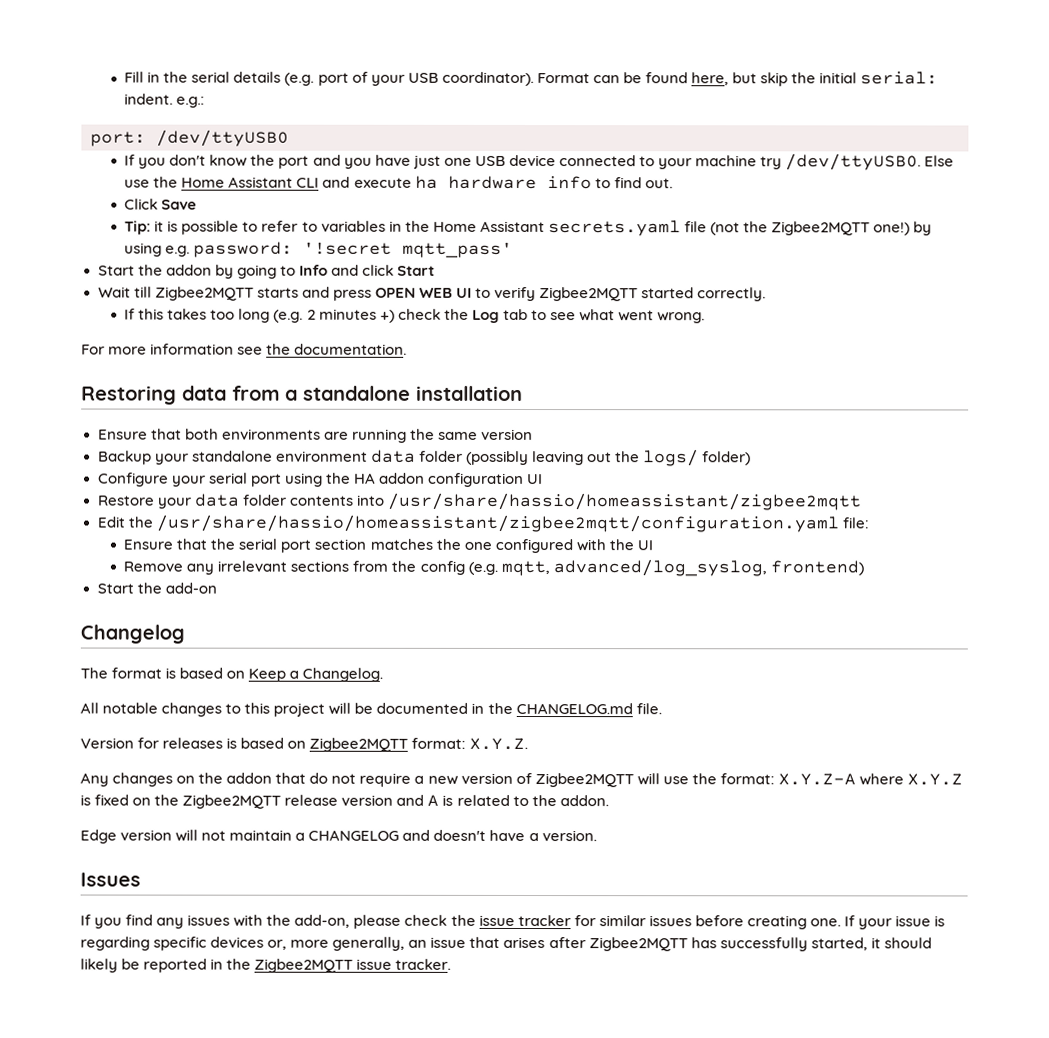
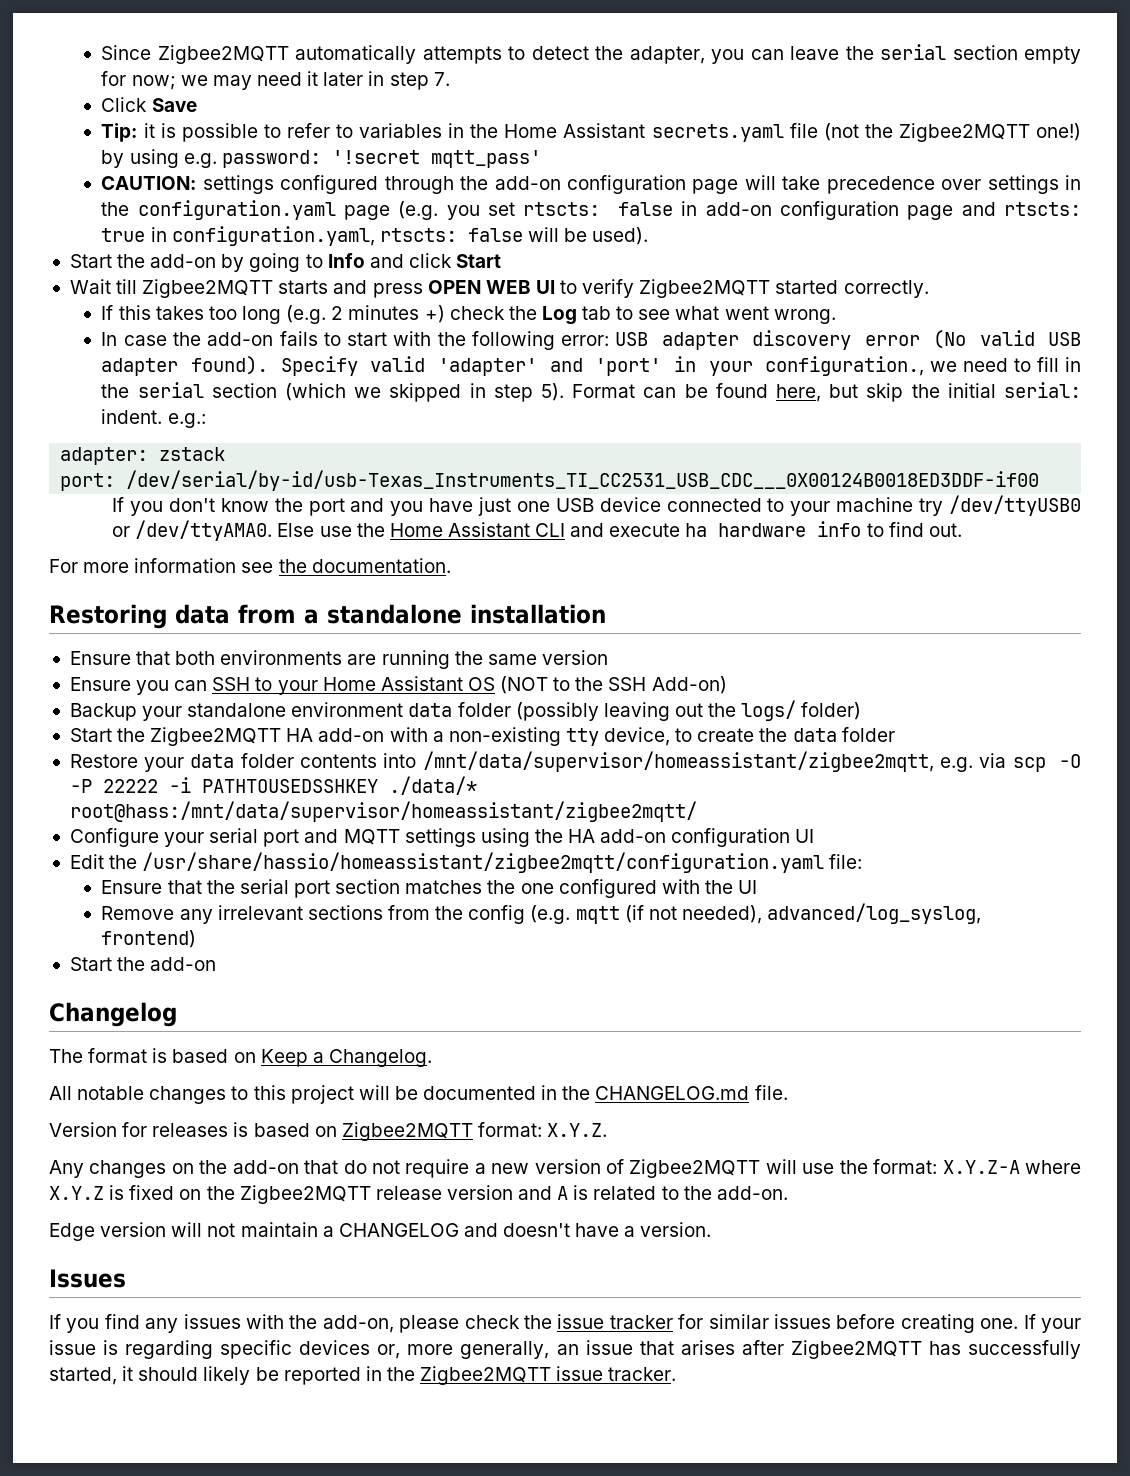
- Fill in the serial details (e.g. port of your USB coordinator). Format can be found here, but skip the initial serial: indent. e.g.:
- port: /dev/ttyUSB0
- If you don't know the port and you have just one USB device connected to your machine try /dev/ttyUSB0. Else use the Home Assistant CLI and execute ha hardware info to find out.
+ Since Zigbee2MQTT automatically attempts to detect the adapter, you can leave the serial section empty for now; we may need it later in step 7.
- Start the addon by going to Info and click Start
+ CAUTION: settings configured through the add-on configuration page will take precedence over settings in the configuration.yaml page (e.g. you set rtscts: false in add-on configuration page and rtscts: true in configuration.yaml, rtscts: false will be used).
+ Start the add-on by going to Info and click Start
+ In case the add-on fails to start with the following error: USB adapter discovery error (No valid USB adapter found). Specify valid 'adapter' and 'port' in your configuration., we need to fill in the serial section (which we skipped in step 5). Format can be found here, but skip the initial serial: indent. e.g.:
+ adapter: zstack
+ port: /dev/serial/by-id/usb-Texas_Instruments_TI_CC2531_USB_CDC___0X00124B0018ED3DDF-if00
+ If you don't know the port and you have just one USB device connected to your machine try /dev/ttyUSB0 or /dev/ttyAMA0. Else use the Home Assistant CLI and execute ha hardware info to find out.
+ Ensure you can SSH to your Home Assistant OS (NOT to the SSH Add-on)
- Configure your serial port using the HA addon configuration UI
+ Start the Zigbee2MQTT HA add-on with a non-existing tty device, to create the data folder
- Restore your data folder contents into /usr/share/hassio/homeassistant/zigbee2mqtt
+ Restore your data folder contents into /mnt/data/supervisor/homeassistant/zigbee2mqtt, e.g. via scp -O -P 22222 -i PATHTOUSEDSSHKEY ./data/* root@hass:/mnt/data/supervisor/homeassistant/zigbee2mqtt/
+ Configure your serial port and MQTT settings using the HA add-on configuration UI
- Remove any irrelevant sections from the config (e.g. mqtt, advanced/log_syslog, frontend)
+ Remove any irrelevant sections from the config (e.g. mqtt (if not needed), advanced/log_syslog, frontend)
- Any changes on the addon that do not require a new version of Zigbee2MQTT will use the format: X.Y.Z-A where X.Y.Z is fixed on the Zigbee2MQTT release version and A is related to the addon.
+ Any changes on the add-on that do not require a new version of Zigbee2MQTT will use the format: X.Y.Z-A where X.Y.Z is fixed on the Zigbee2MQTT release version and A is related to the add-on.

